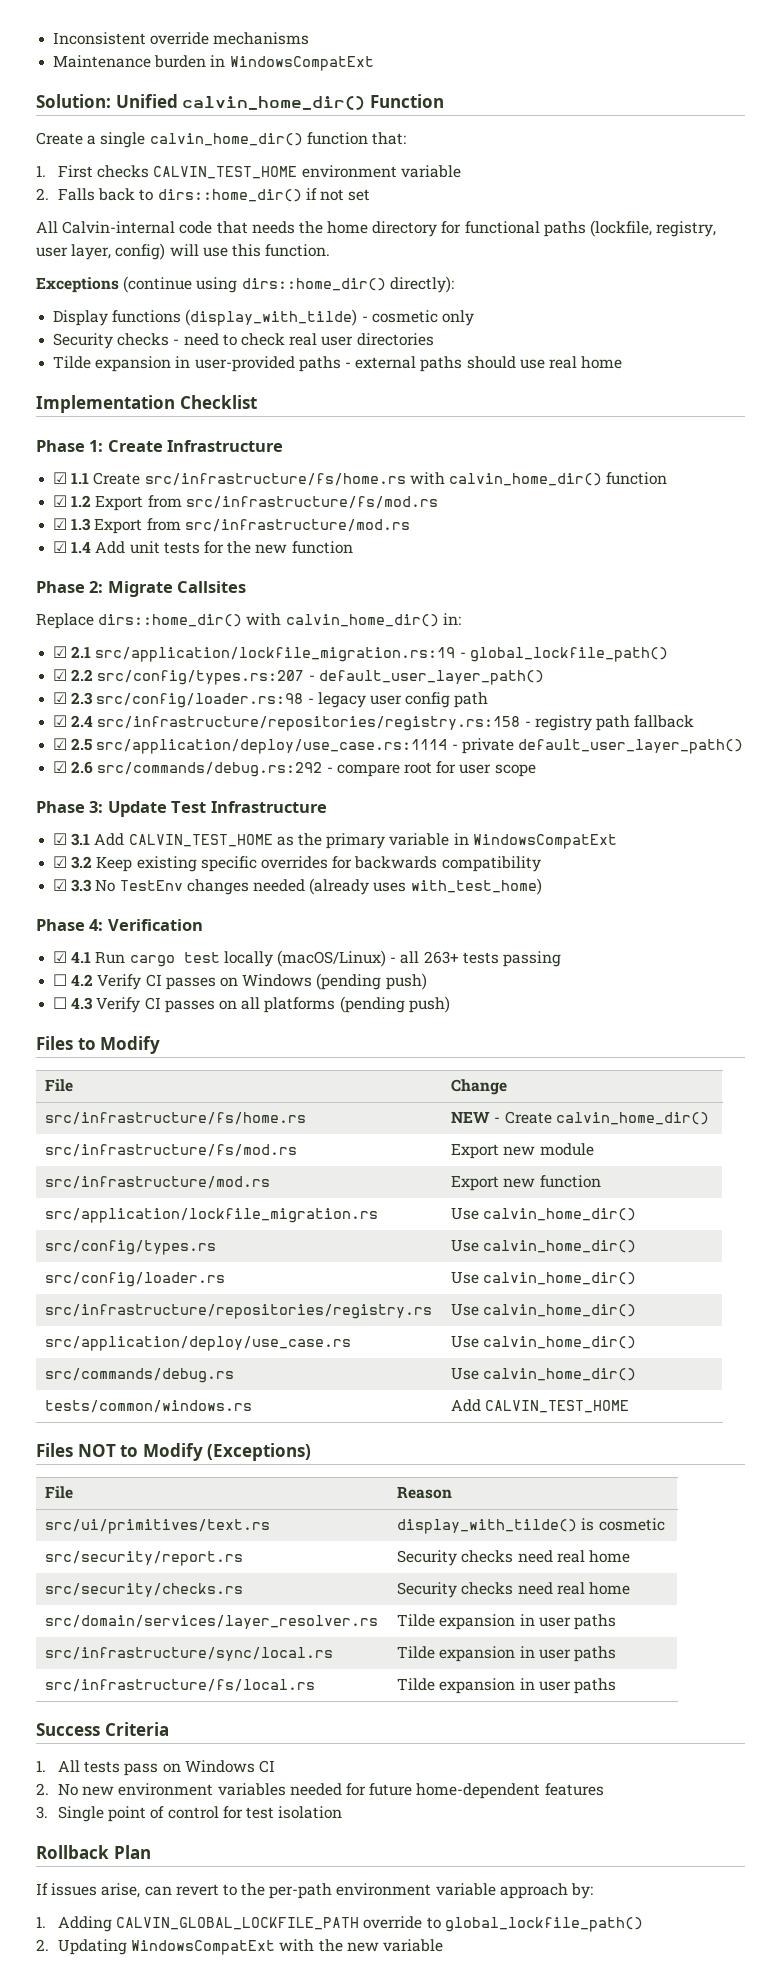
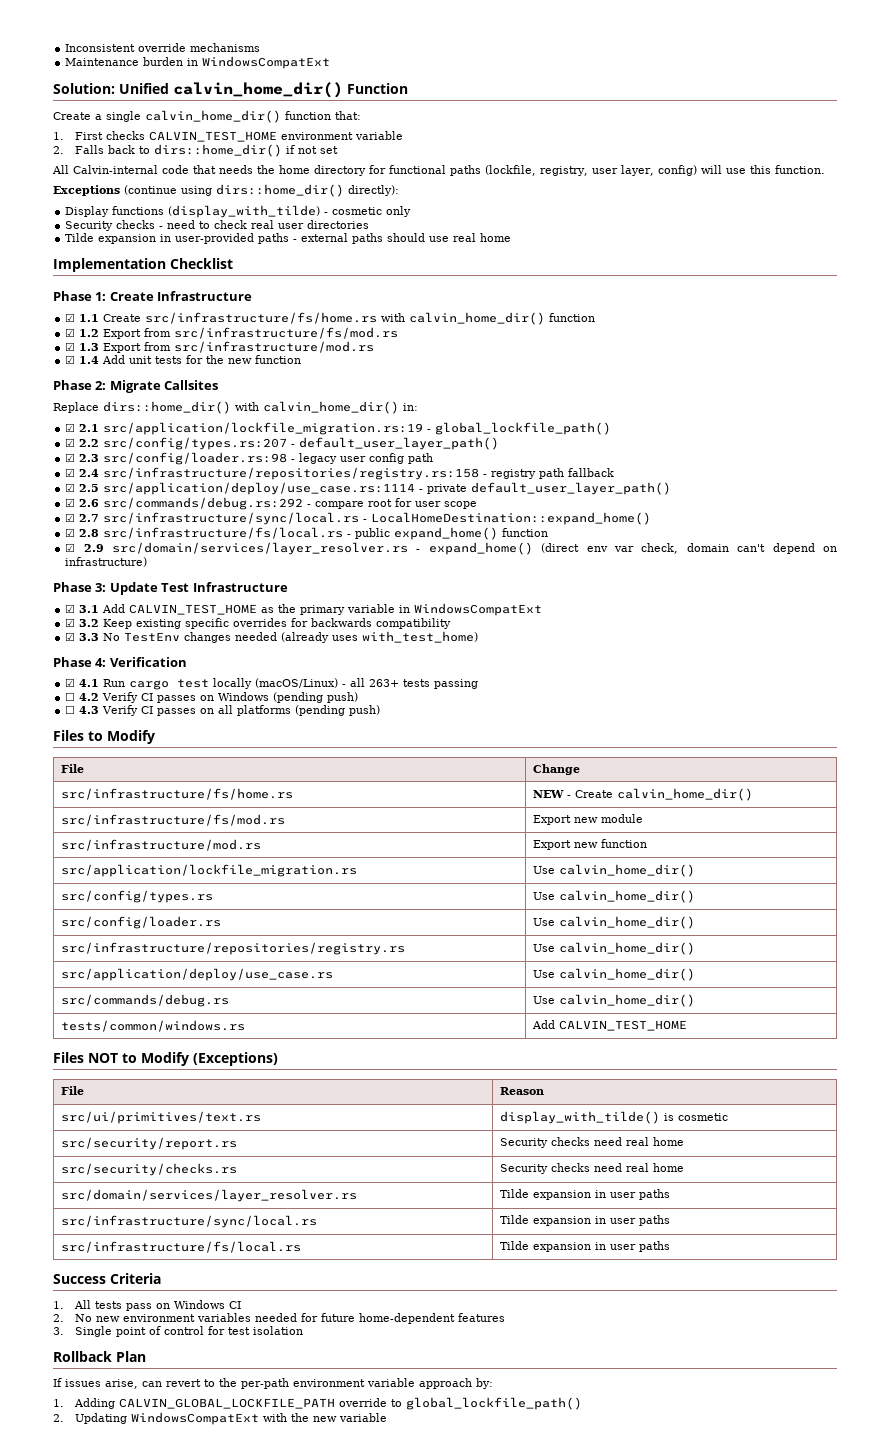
+ ☑ 2.7 src/infrastructure/sync/local.rs - LocalHomeDestination::expand_home()
+ ☑ 2.8 src/infrastructure/fs/local.rs - public expand_home() function
+ ☑ 2.9 src/domain/services/layer_resolver.rs - expand_home() (direct env var check, domain can't depend on infrastructure)

